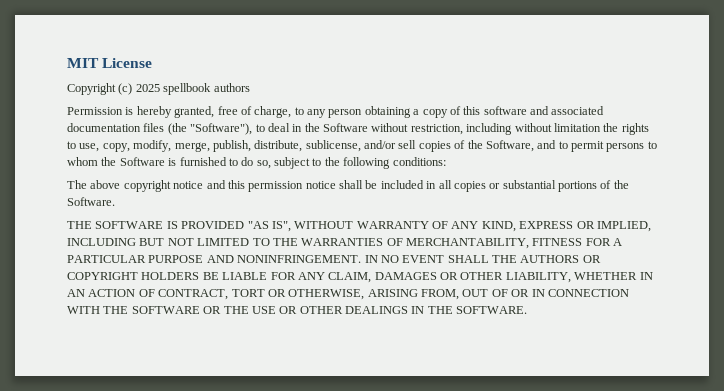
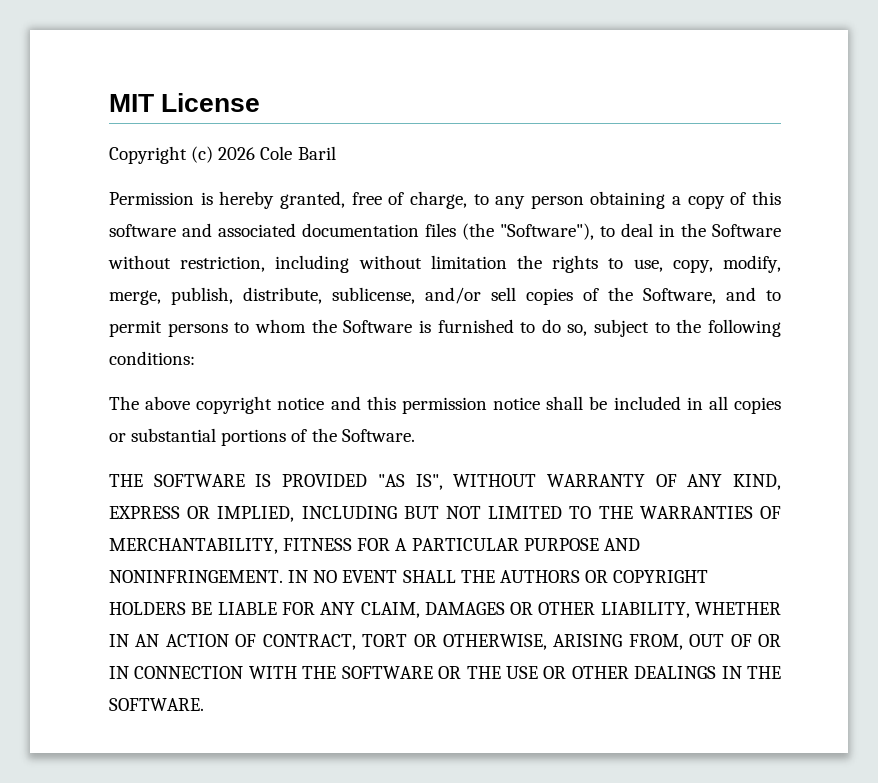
- Copyright (c) 2025 spellbook authors
+ Copyright (c) 2026 Cole Baril

